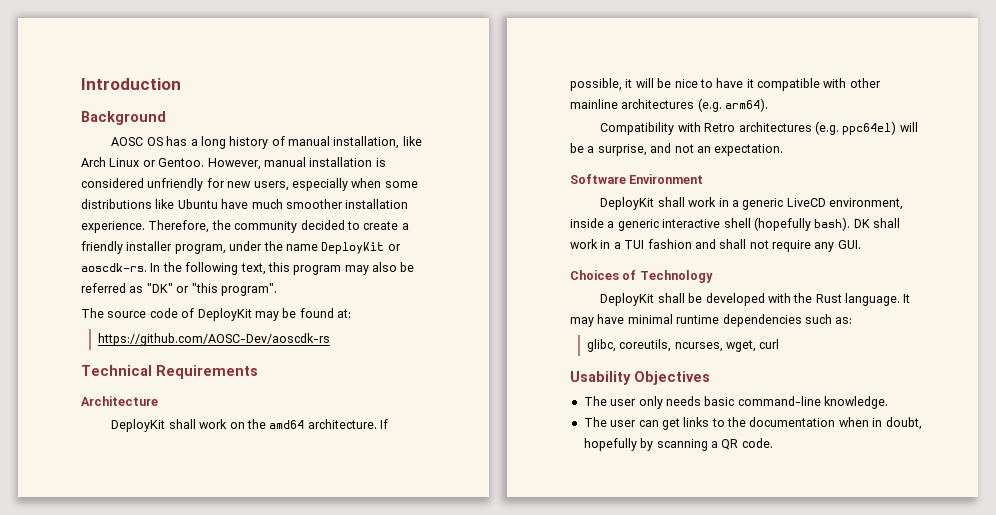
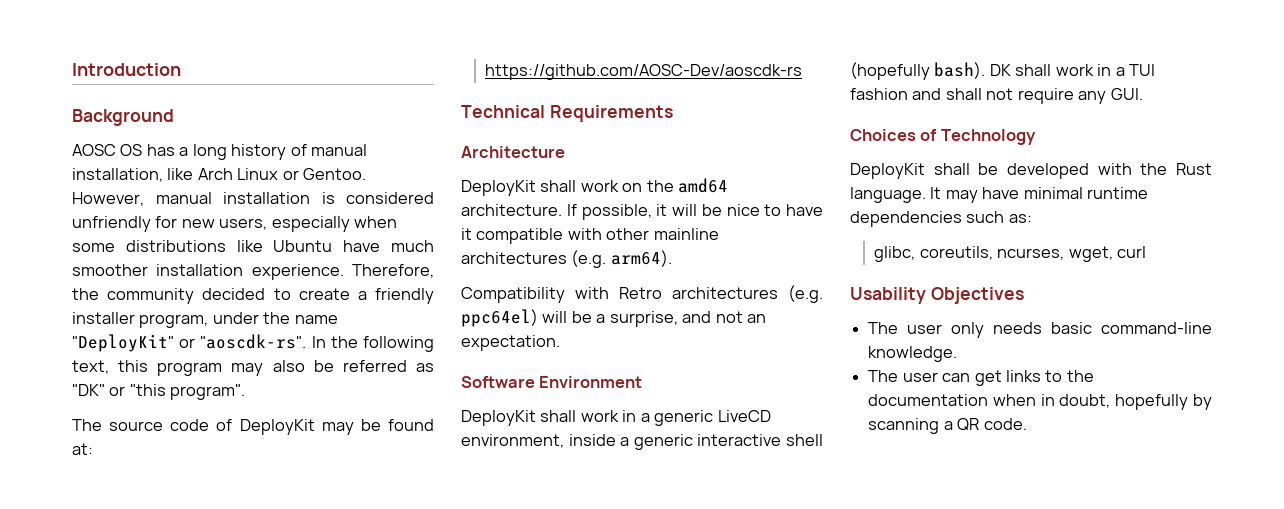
- Therefore, the community decided to create a friendly installer program, under the name DeployKit or aoscdk-rs.
+ Therefore, the community decided to create a friendly installer program, under the name "DeployKit" or "aoscdk-rs".

